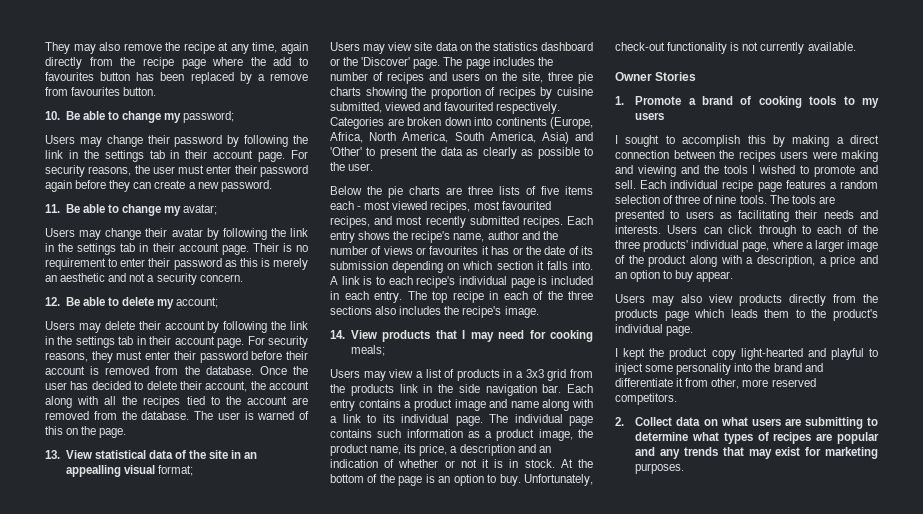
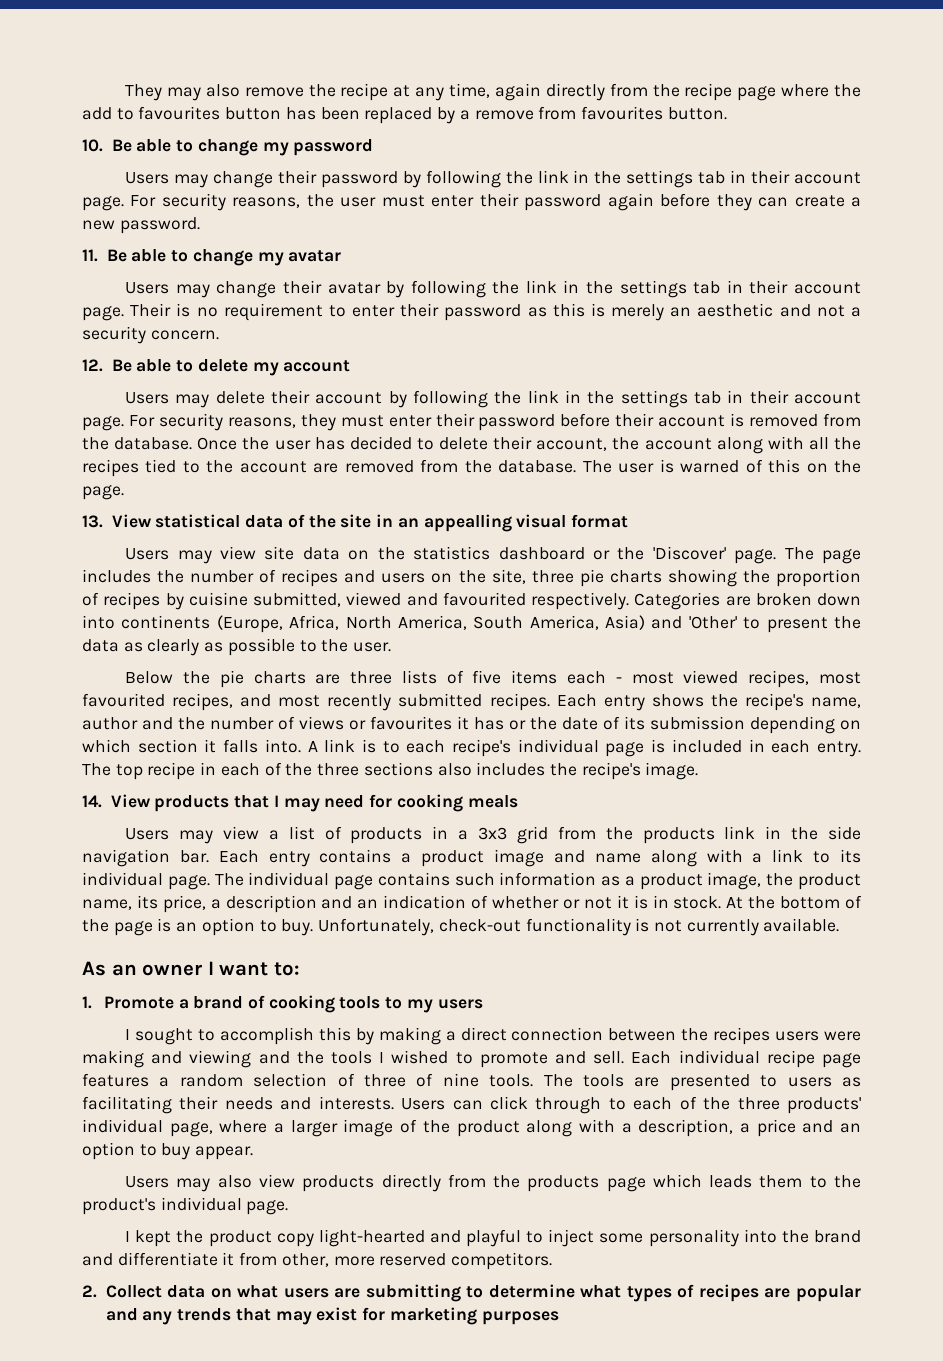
- 10. Be able to change my password;
+ 10. Be able to change my password
- 11. Be able to change my avatar;
+ 11. Be able to change my avatar
- 12. Be able to delete my account;
+ 12. Be able to delete my account
- 13. View statistical data of the site in an appealling visual format;
+ 13. View statistical data of the site in an appealling visual format
- 14. View products that I may need for cooking meals;
+ 14. View products that I may need for cooking meals
- Owner Stories
+ As an owner I want to:
- 2. Collect data on what users are submitting to determine what types of recipes are popular and any trends that may exist for marketing purposes.
+ 2. Collect data on what users are submitting to determine what types of recipes are popular and any trends that may exist for marketing purposes

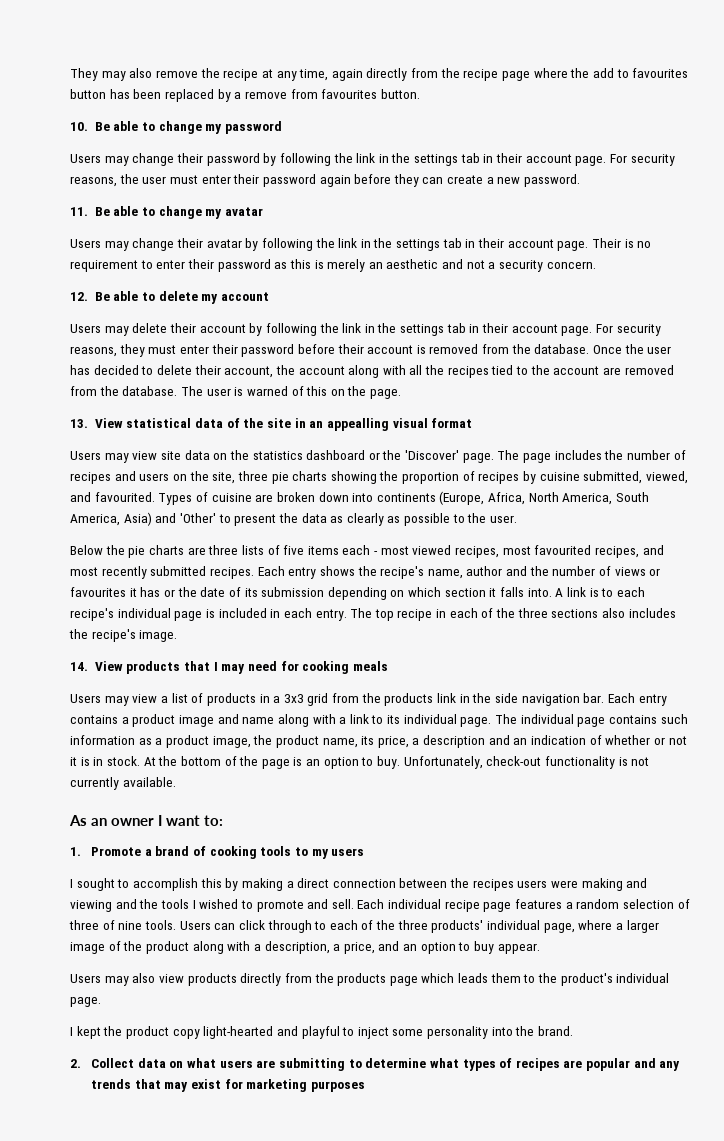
- The page includes the number of recipes and users on the site, three pie charts showing the proportion of recipes by cuisine submitted, viewed and favourited respectively. Categories are broken down into continents (Europe, Africa, North America, South America, Asia) and 'Other' to present the data as clearly as possible to the user.
+ The page includes the number of recipes and users on the site, three pie charts showing the proportion of recipes by cuisine submitted, viewed, and favourited. Types of cuisine are broken down into continents (Europe, Africa, North America, South America, Asia) and 'Other' to present the data as clearly as possible to the user.
- The tools are presented to users as facilitating their needs and interests.
- Users can click through to each of the three products' individual page, where a larger image of the product along with a description, a price and an option to buy appear.
+ Users can click through to each of the three products' individual page, where a larger image of the product along with a description, a price, and an option to buy appear.
- I kept the product copy light-hearted and playful to inject some personality into the brand and differentiate it from other, more reserved competitors.
+ I kept the product copy light-hearted and playful to inject some personality into the brand.

